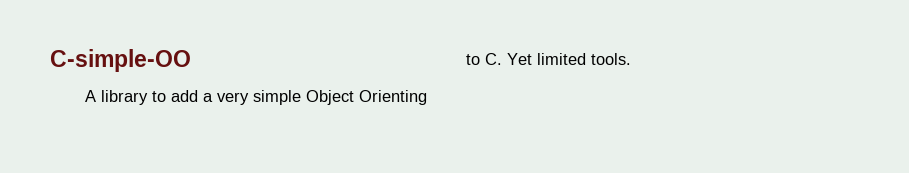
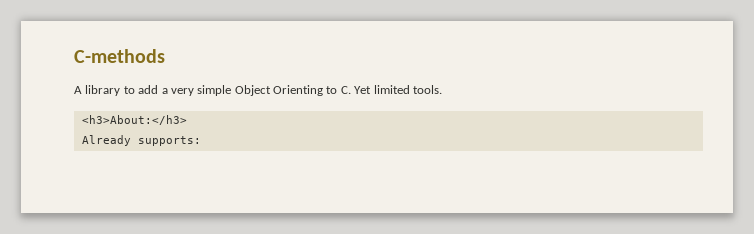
- C-simple-OO
+ C-methods
+ <h3>About:</h3>
+ Already supports:

